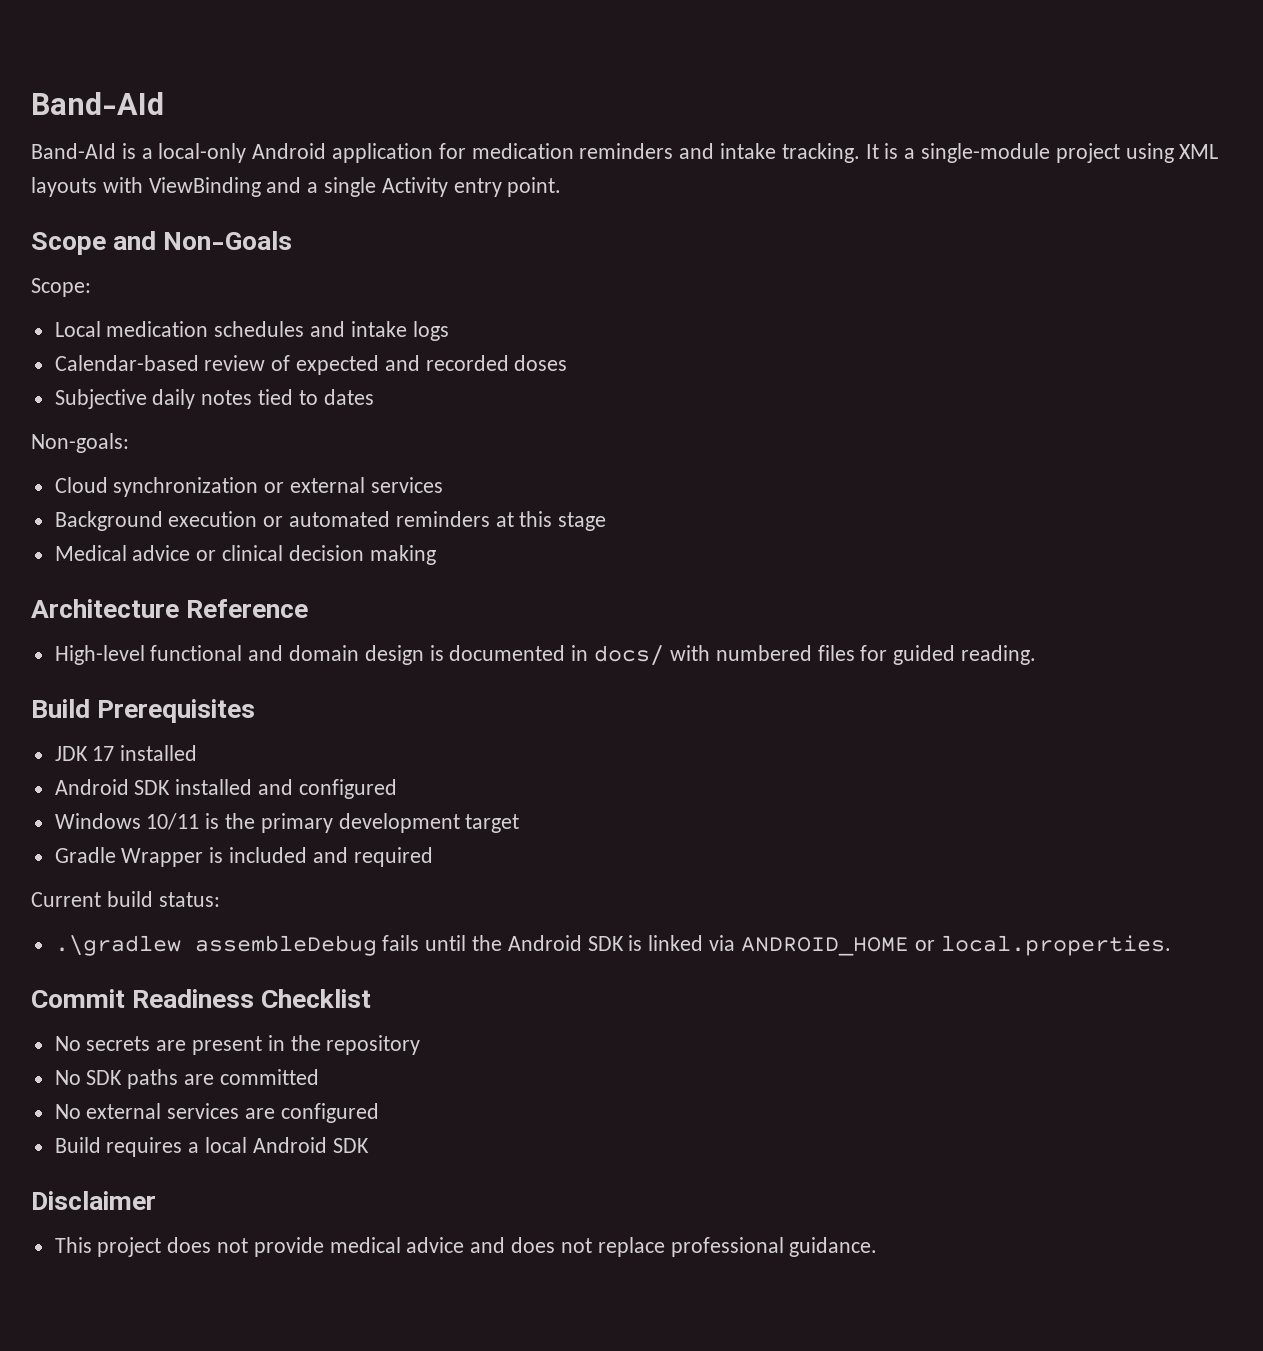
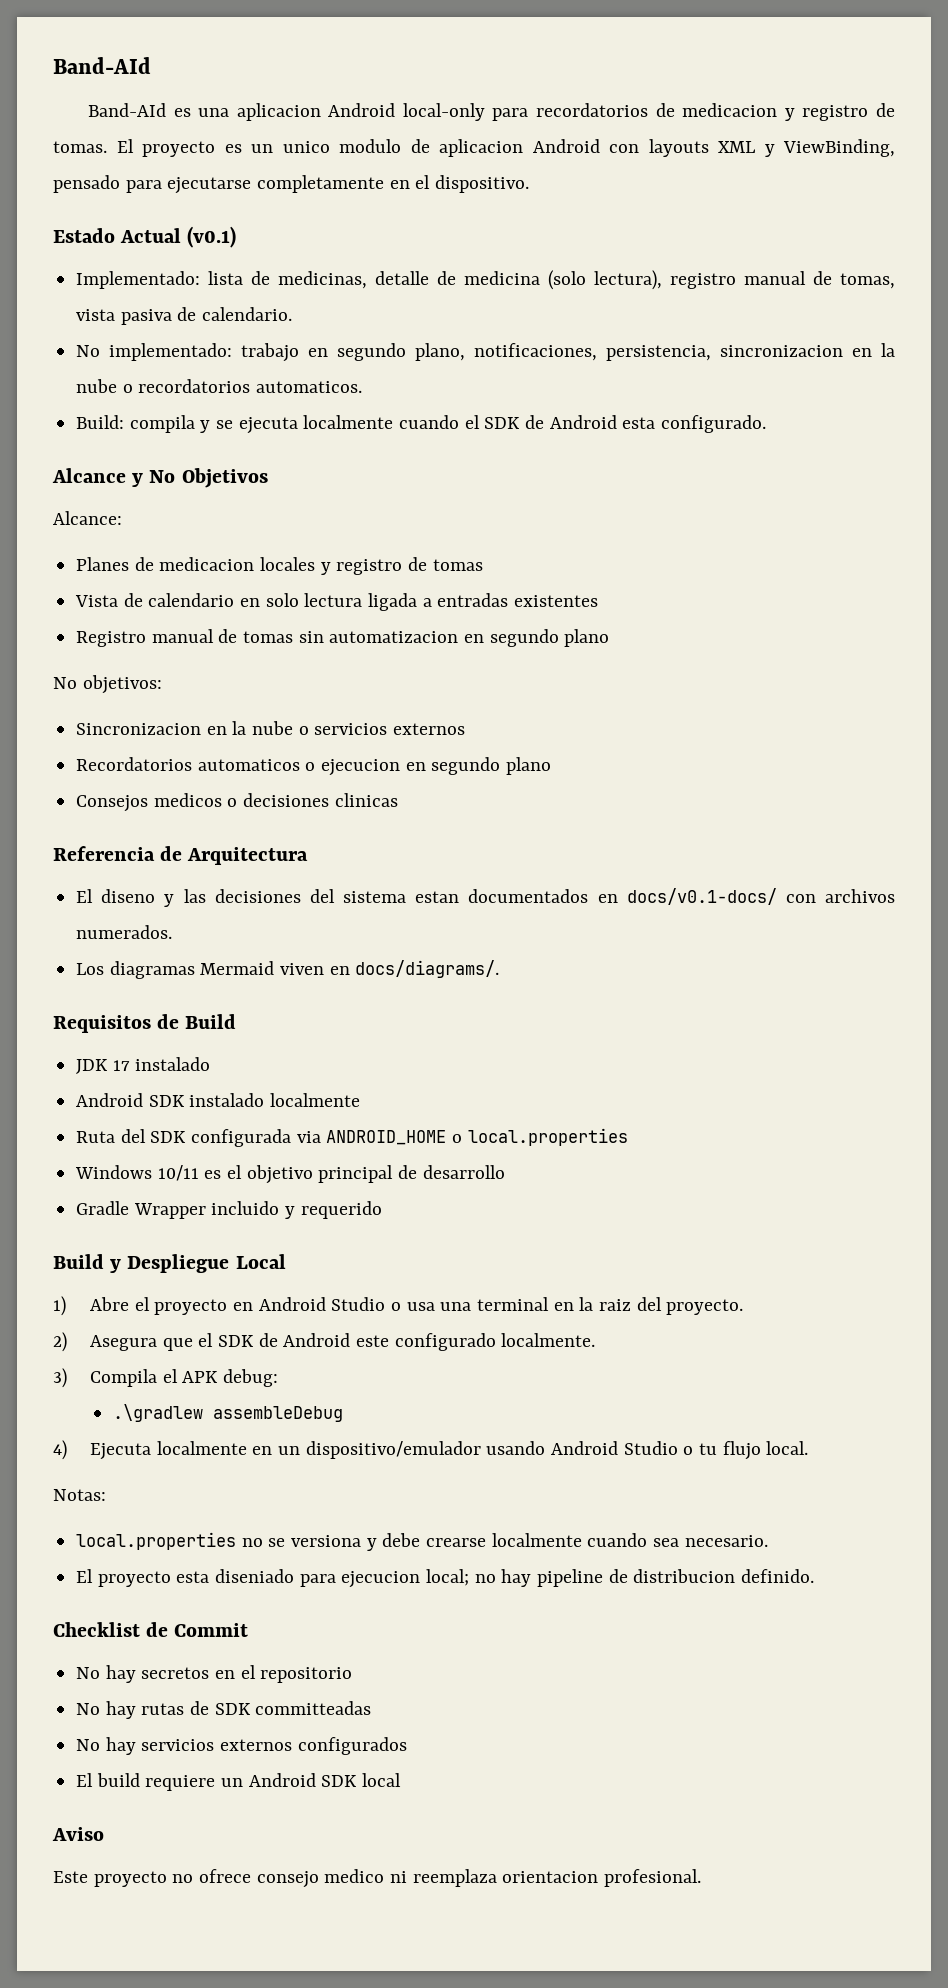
- Band-AId is a local-only Android application for medication reminders and intake tracking. It is a single-module project using XML layouts with ViewBinding and a single Activity entry point.
- Scope and Non-Goals
- Scope:
- Local medication schedules and intake logs
- Calendar-based review of expected and recorded doses
- Subjective daily notes tied to dates
- Non-goals:
- Cloud synchronization or external services
- Background execution or automated reminders at this stage
- Medical advice or clinical decision making
- Architecture Reference
- High-level functional and domain design is documented in docs/ with numbered files for guided reading.
- Build Prerequisites
+ Band-AId es una aplicacion Android local-only para recordatorios de medicacion y registro de tomas. El proyecto es un unico modulo de aplicacion Android con layouts XML y ViewBinding, pensado para ejecutarse completamente en el dispositivo.
+ Estado Actual (v0.1)
+ Implementado: lista de medicinas, detalle de medicina (solo lectura), registro manual de tomas, vista pasiva de calendario.
+ No implementado: trabajo en segundo plano, notificaciones, persistencia, sincronizacion en la nube o recordatorios automaticos.
+ Build: compila y se ejecuta localmente cuando el SDK de Android esta configurado.
+ Alcance y No Objetivos
+ Alcance:
+ Planes de medicacion locales y registro de tomas
+ Vista de calendario en solo lectura ligada a entradas existentes
+ Registro manual de tomas sin automatizacion en segundo plano
+ No objetivos:
+ Sincronizacion en la nube o servicios externos
+ Recordatorios automaticos o ejecucion en segundo plano
+ Consejos medicos o decisiones clinicas
+ Referencia de Arquitectura
+ El diseno y las decisiones del sistema estan documentados en docs/v0.1-docs/ con archivos numerados.
+ Los diagramas Mermaid viven en docs/diagrams/.
+ Requisitos de Build
- JDK 17 installed
- Android SDK installed and configured
- Windows 10/11 is the primary development target
- Gradle Wrapper is included and required
- Current build status:
- .\gradlew assembleDebug fails until the Android SDK is linked via ANDROID_HOME or local.properties.
- Commit Readiness Checklist
- No secrets are present in the repository
- No SDK paths are committed
- No external services are configured
- Build requires a local Android SDK
- Disclaimer
- This project does not provide medical advice and does not replace professional guidance.
+ JDK 17 instalado
+ Android SDK instalado localmente
+ Ruta del SDK configurada via ANDROID_HOME o local.properties
+ Windows 10/11 es el objetivo principal de desarrollo
+ Gradle Wrapper incluido y requerido
+ Build y Despliegue Local
+ 1) Abre el proyecto en Android Studio o usa una terminal en la raiz del proyecto.
+ 2) Asegura que el SDK de Android este configurado localmente.
+ 3) Compila el APK debug:
+ .\gradlew assembleDebug
+ 4) Ejecuta localmente en un dispositivo/emulador usando Android Studio o tu flujo local.
+ Notas:
+ local.properties no se versiona y debe crearse localmente cuando sea necesario.
+ El proyecto esta diseniado para ejecucion local; no hay pipeline de distribucion definido.
+ Checklist de Commit
+ No hay secretos en el repositorio
+ No hay rutas de SDK committeadas
+ No hay servicios externos configurados
+ El build requiere un Android SDK local
+ Aviso
+ Este proyecto no ofrece consejo medico ni reemplaza orientacion profesional.

